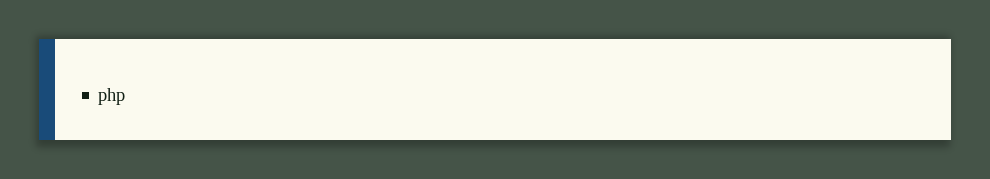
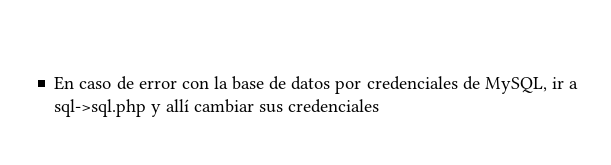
- php
+ En caso de error con la base de datos por credenciales de MySQL, ir a sql->sql.php y allí cambiar sus credenciales

